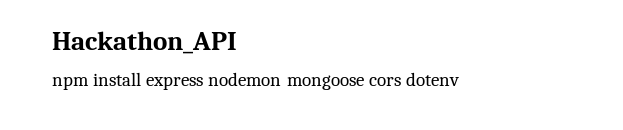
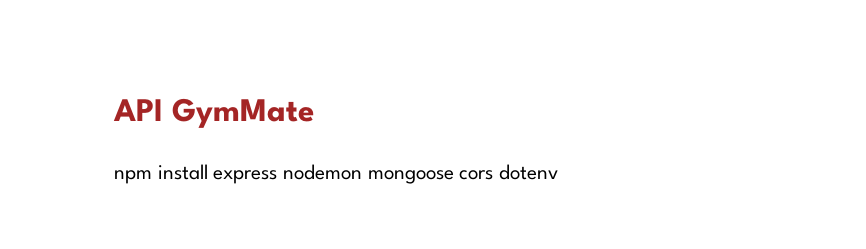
- Hackathon_API
+ API GymMate

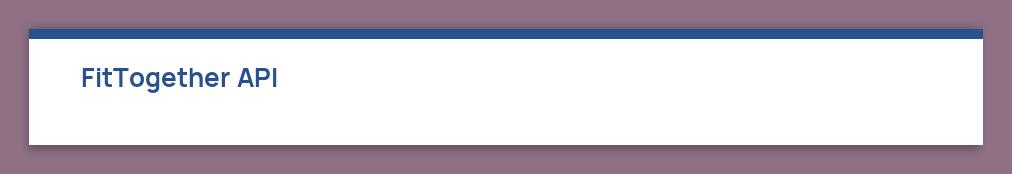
- API GymMate
- npm install express nodemon mongoose cors dotenv
+ FitTogether API

